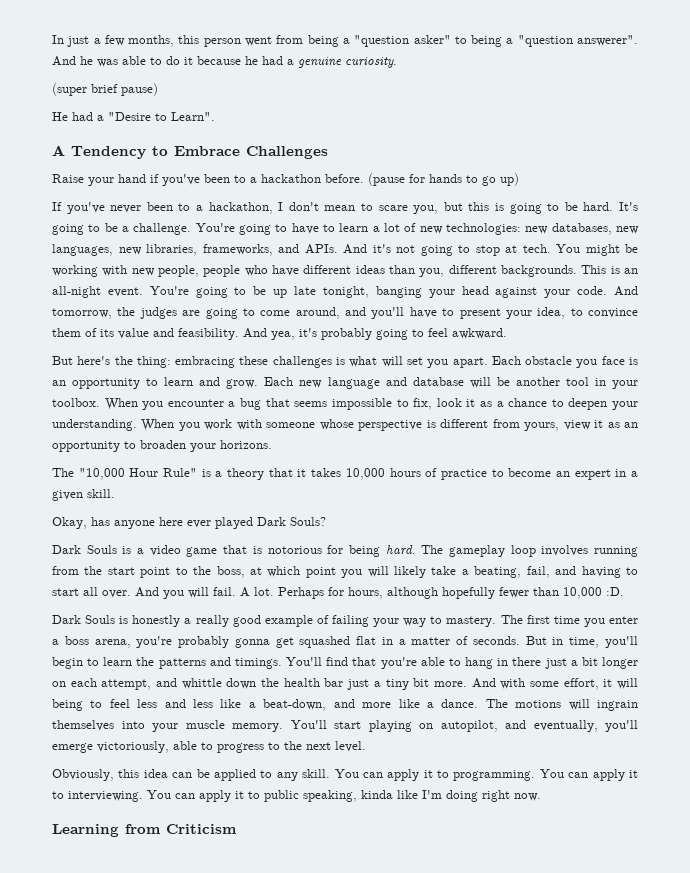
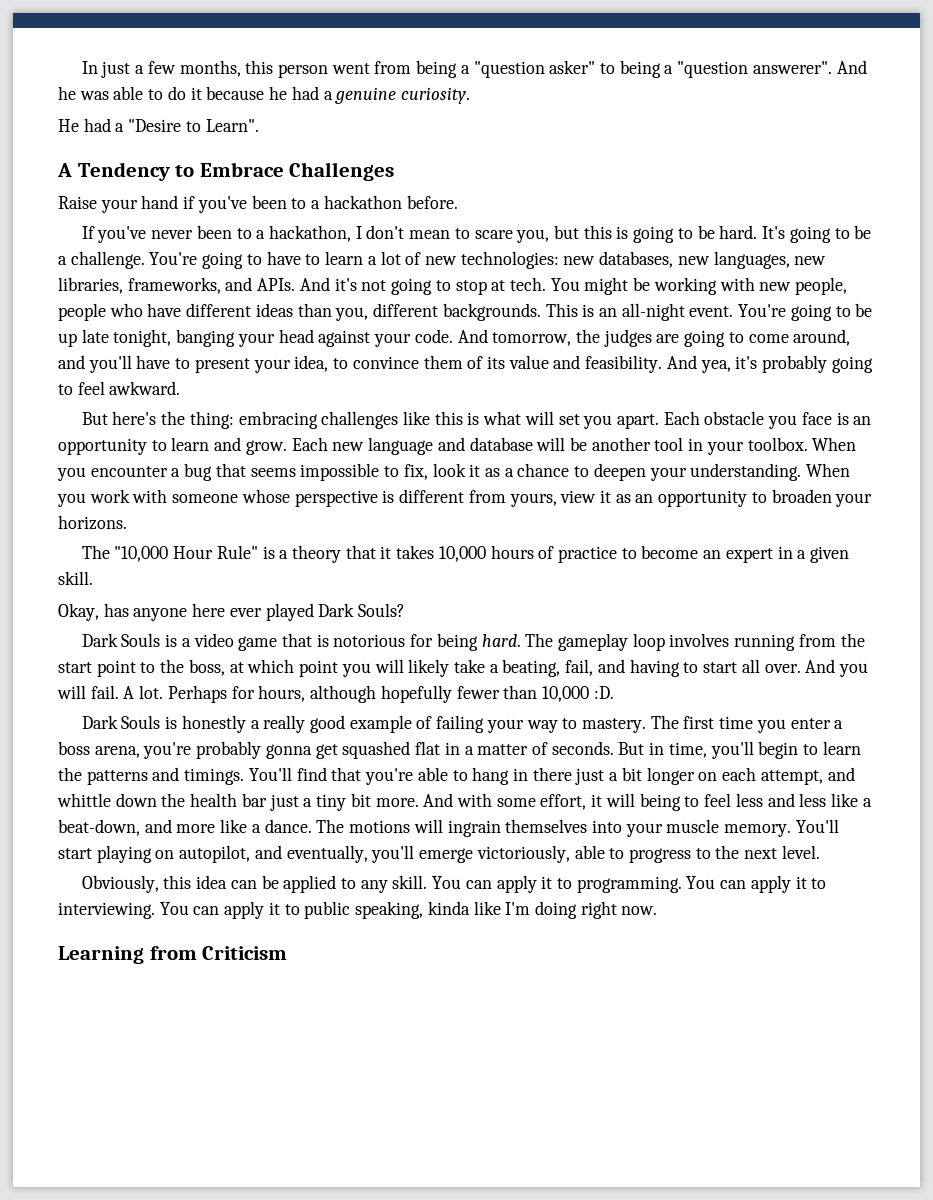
- (super brief pause)
- (pause for hands to go up)
- But here's the thing: embracing these challenges is what will set you apart.
+ But here's the thing: embracing challenges like this is what will set you apart.

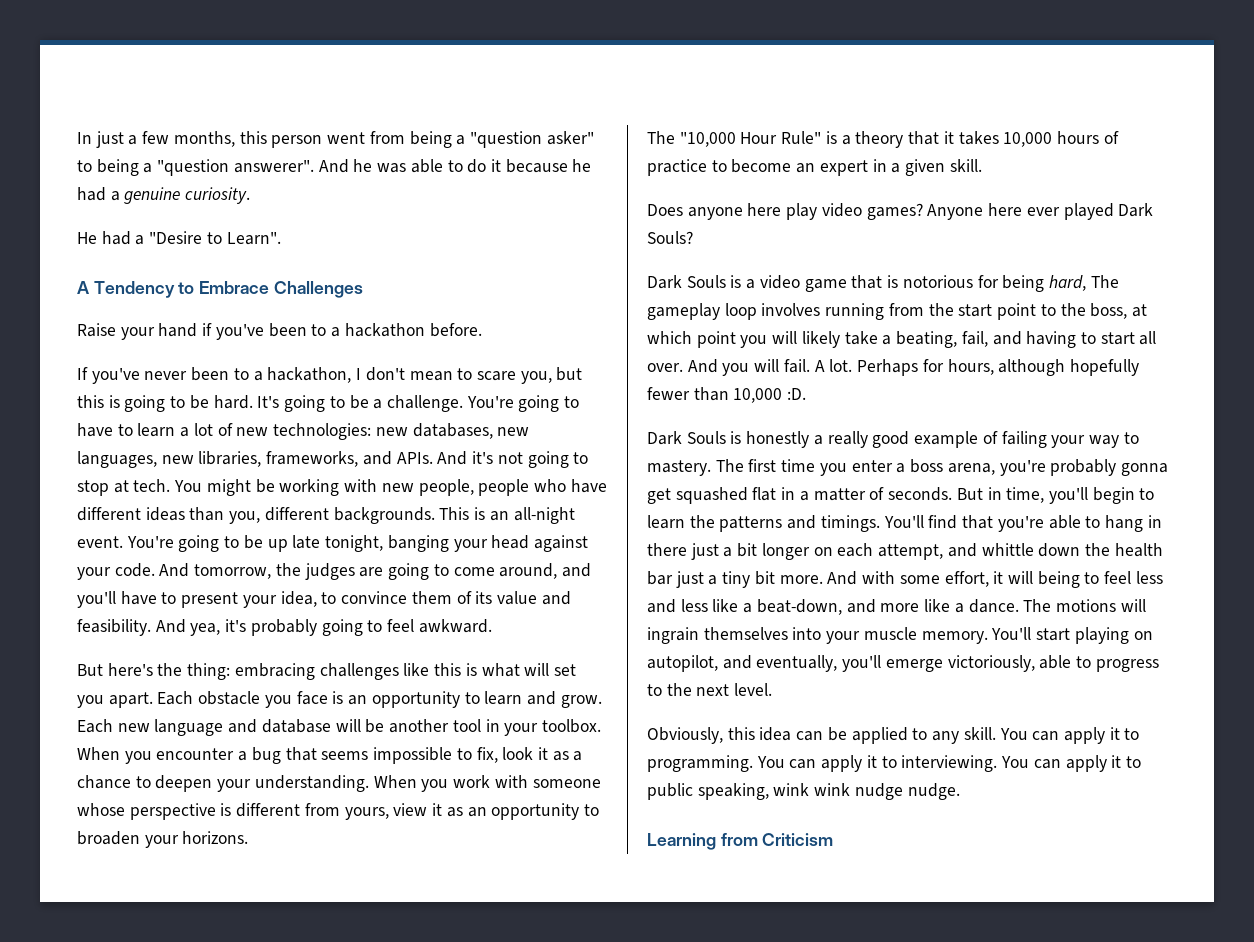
- Okay, has anyone here ever played Dark Souls?
+ Does anyone here play video games? Anyone here ever played Dark Souls?
- Dark Souls is a video game that is notorious for being hard. The gameplay loop involves running from the start point to the boss, at which point you will likely take a beating, fail, and having to start all over.
+ Dark Souls is a video game that is notorious for being hard, The gameplay loop involves running from the start point to the boss, at which point you will likely take a beating, fail, and having to start all over.
- You can apply it to public speaking, kinda like I'm doing right now.
+ You can apply it to public speaking, wink wink nudge nudge.

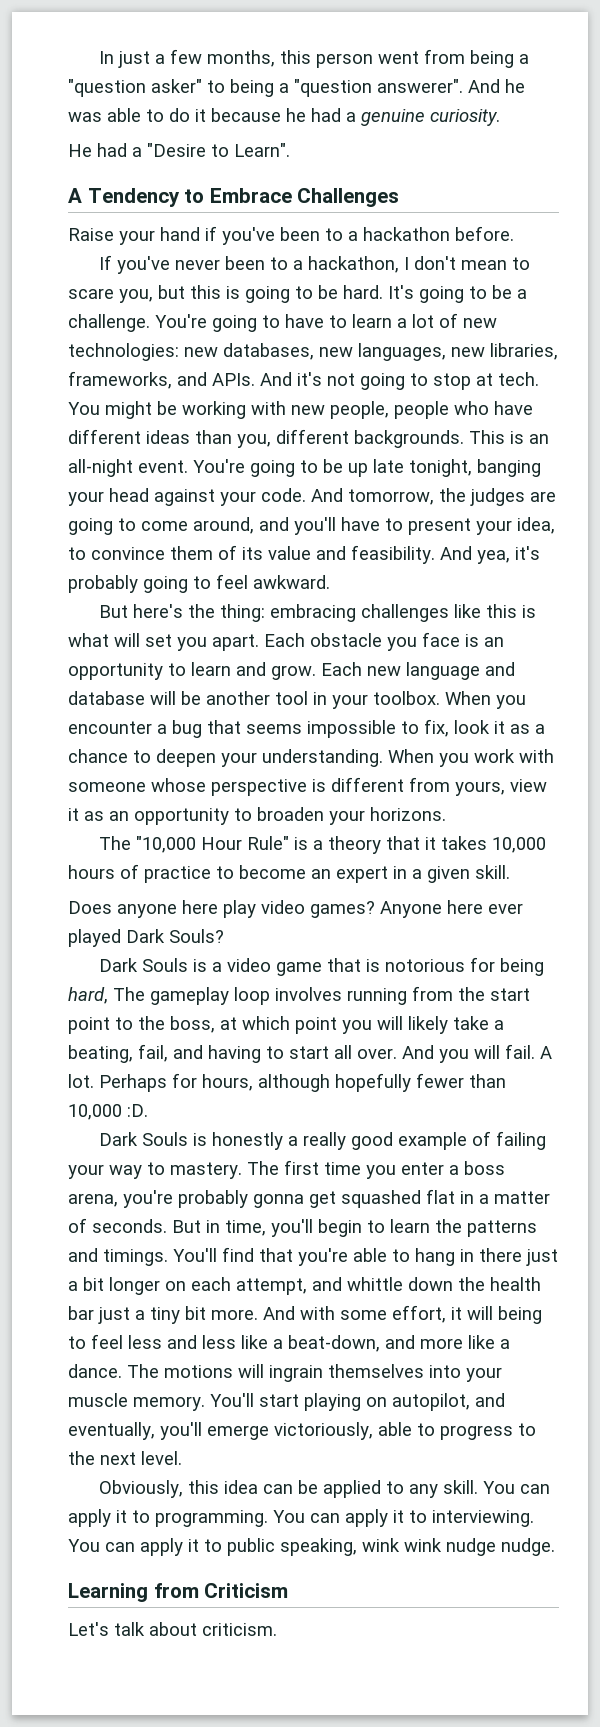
+ Let's talk about criticism.

